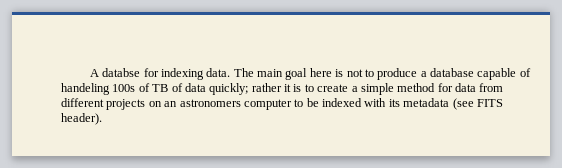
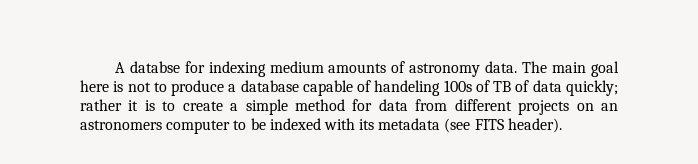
- A databse for indexing data.
+ A databse for indexing medium amounts of astronomy data.

